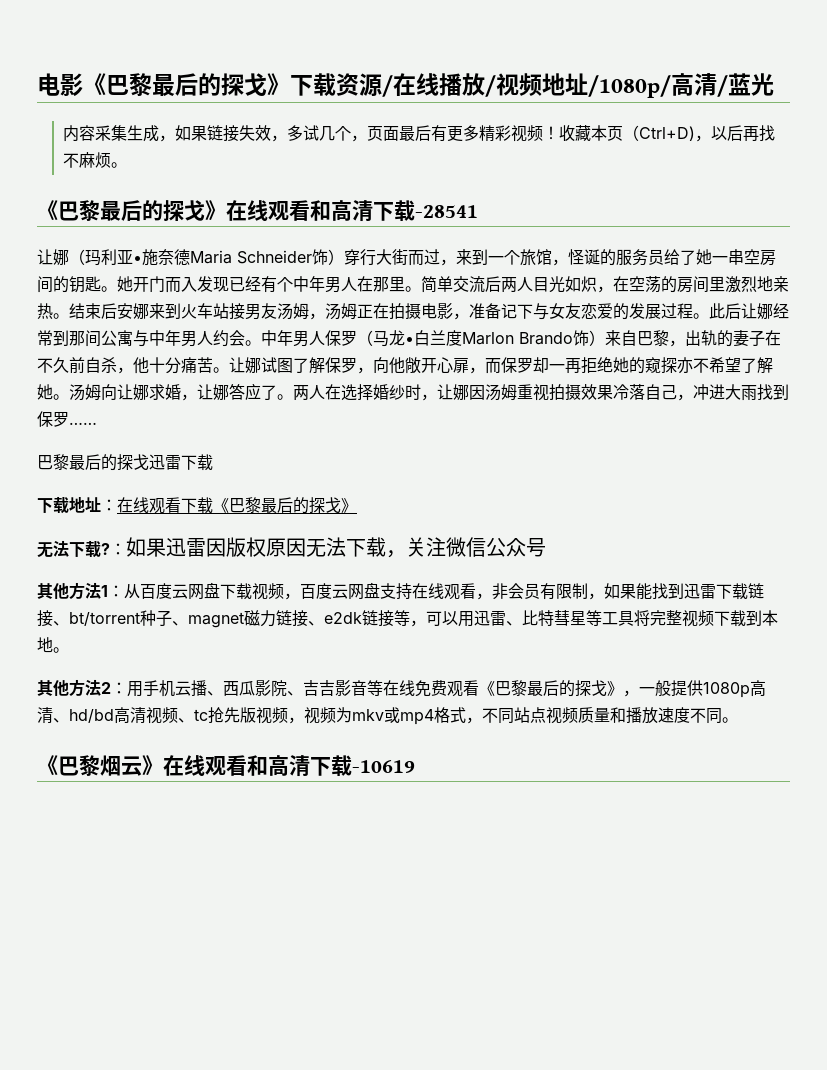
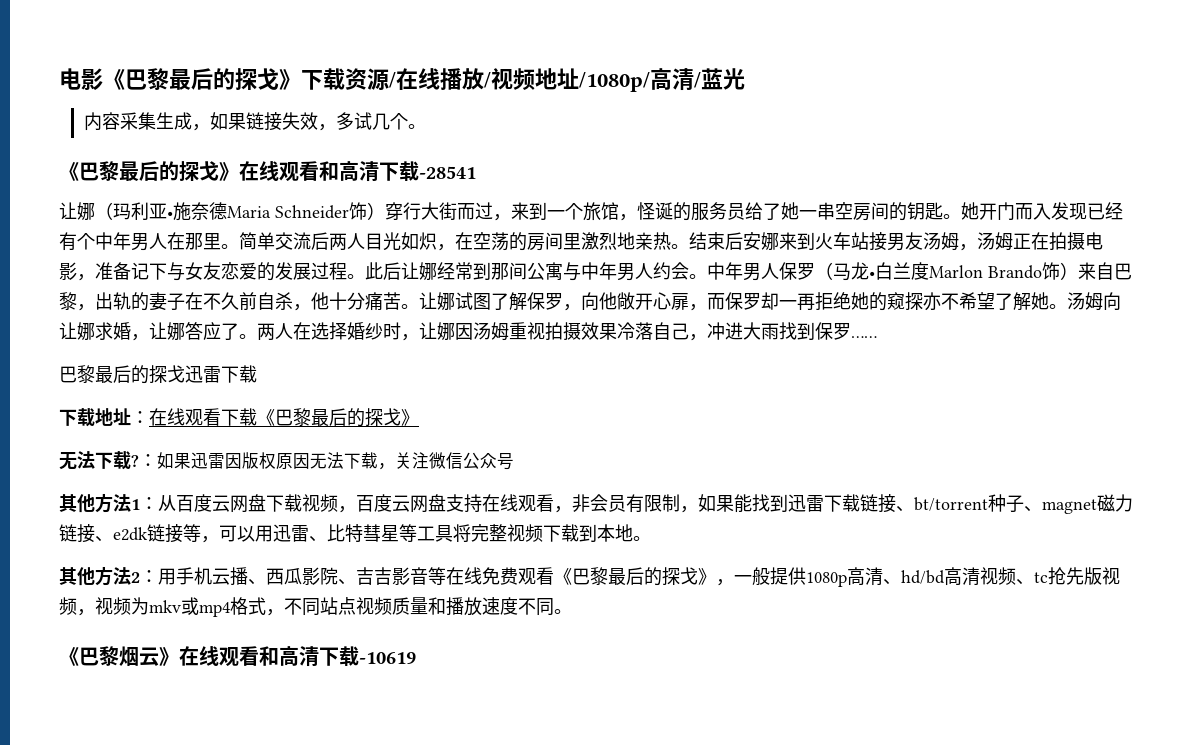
- 内容采集生成，如果链接失效，多试几个，页面最后有更多精彩视频！收藏本页（Ctrl+D)，以后再找不麻烦。
+ 内容采集生成，如果链接失效，多试几个。

